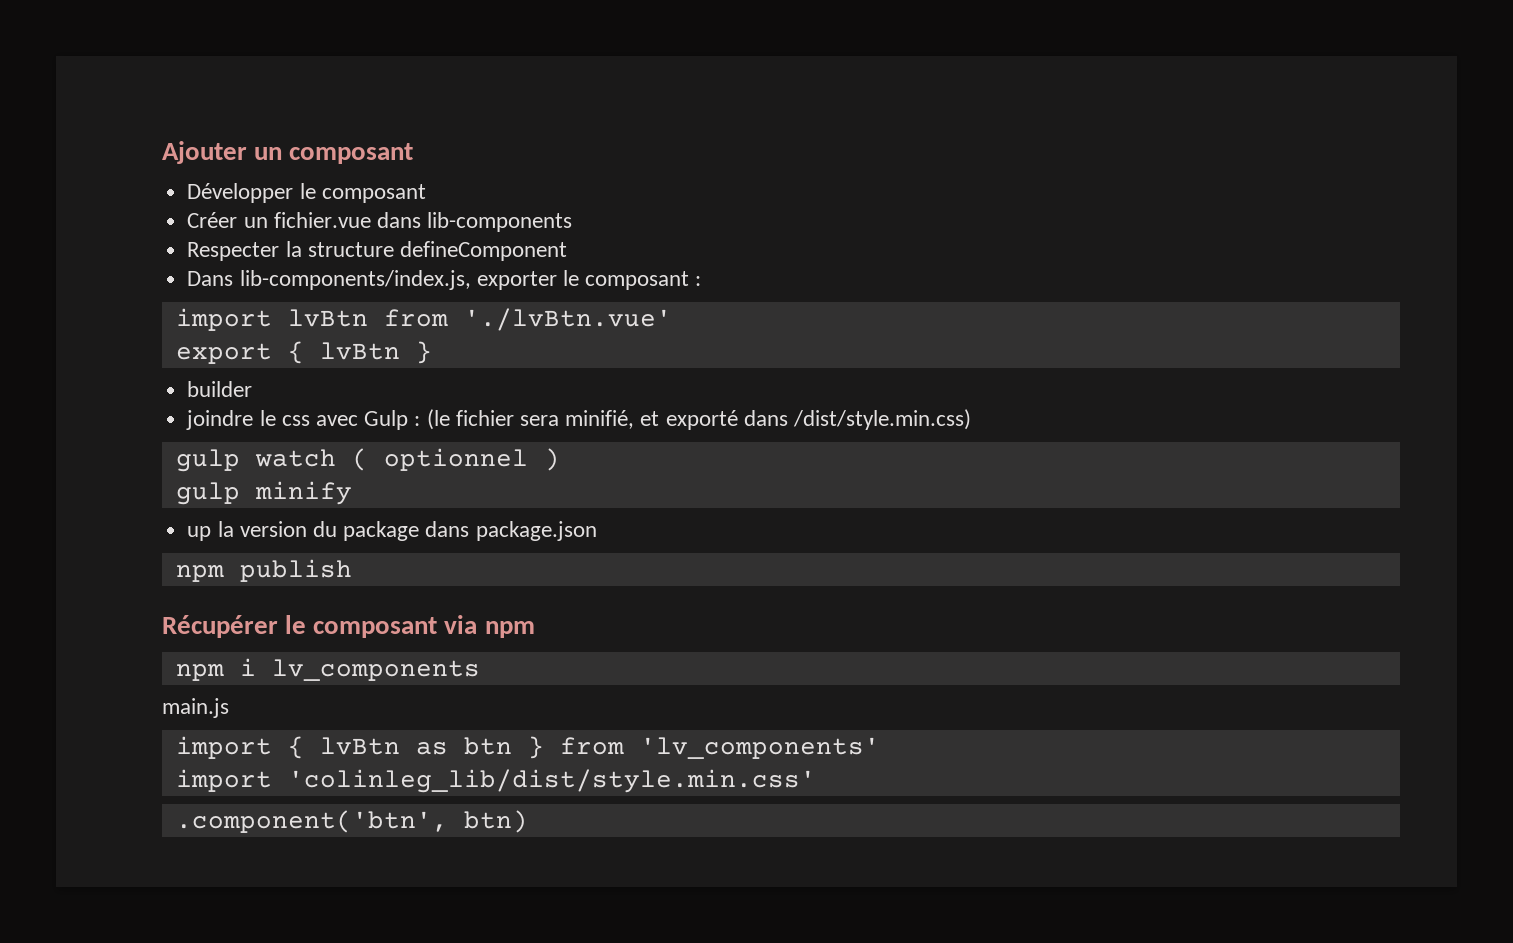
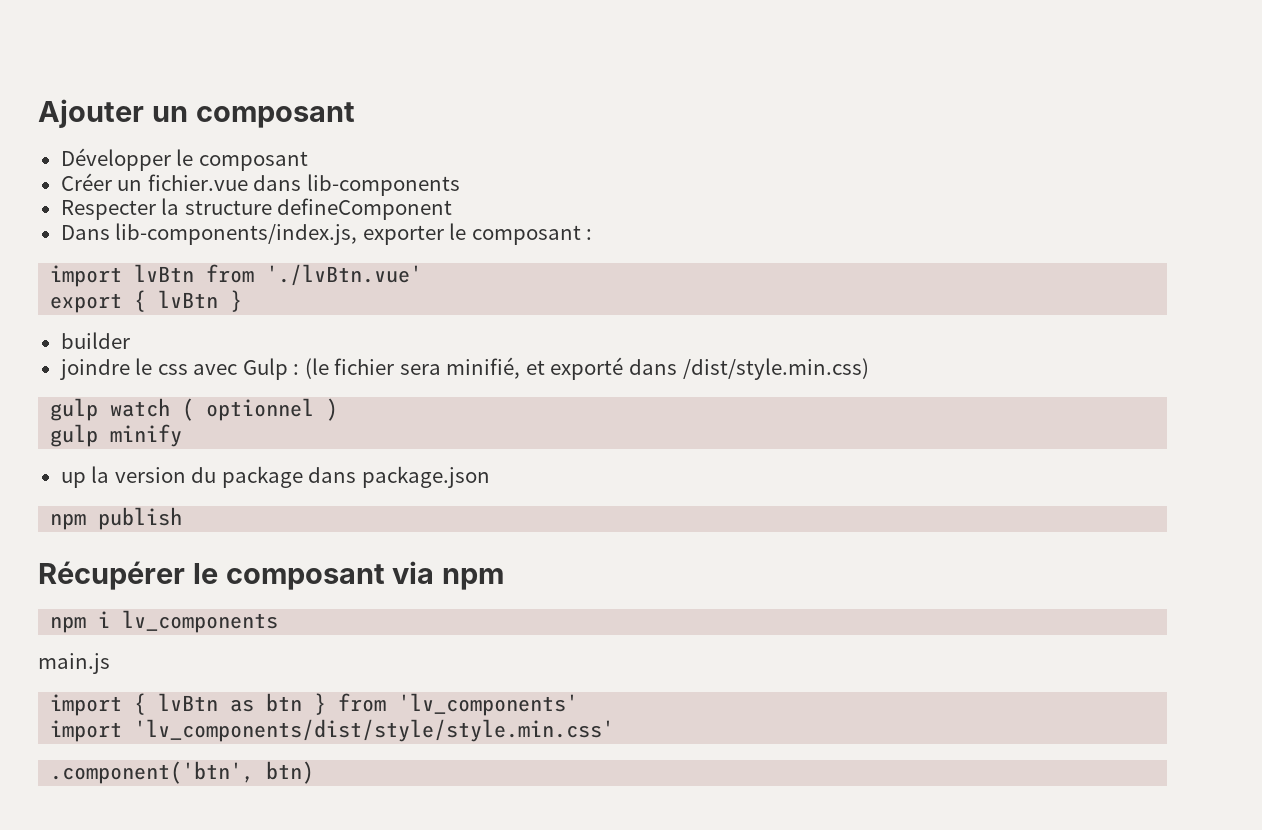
- import 'colinleg_lib/dist/style.min.css'
+ import 'lv_components/dist/style/style.min.css'

